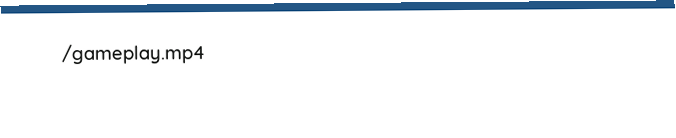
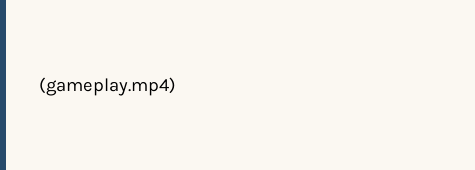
- /gameplay.mp4
+ (gameplay.mp4)

